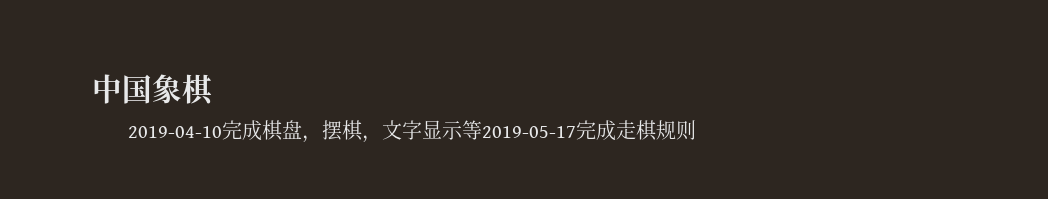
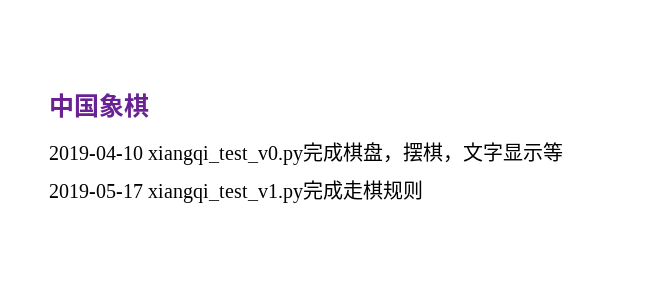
- 2019-04-10完成棋盘，摆棋，文字显示等2019-05-17完成走棋规则
+ 2019-04-10 xiangqi_test_v0.py完成棋盘，摆棋，文字显示等
+ 2019-05-17 xiangqi_test_v1.py完成走棋规则

